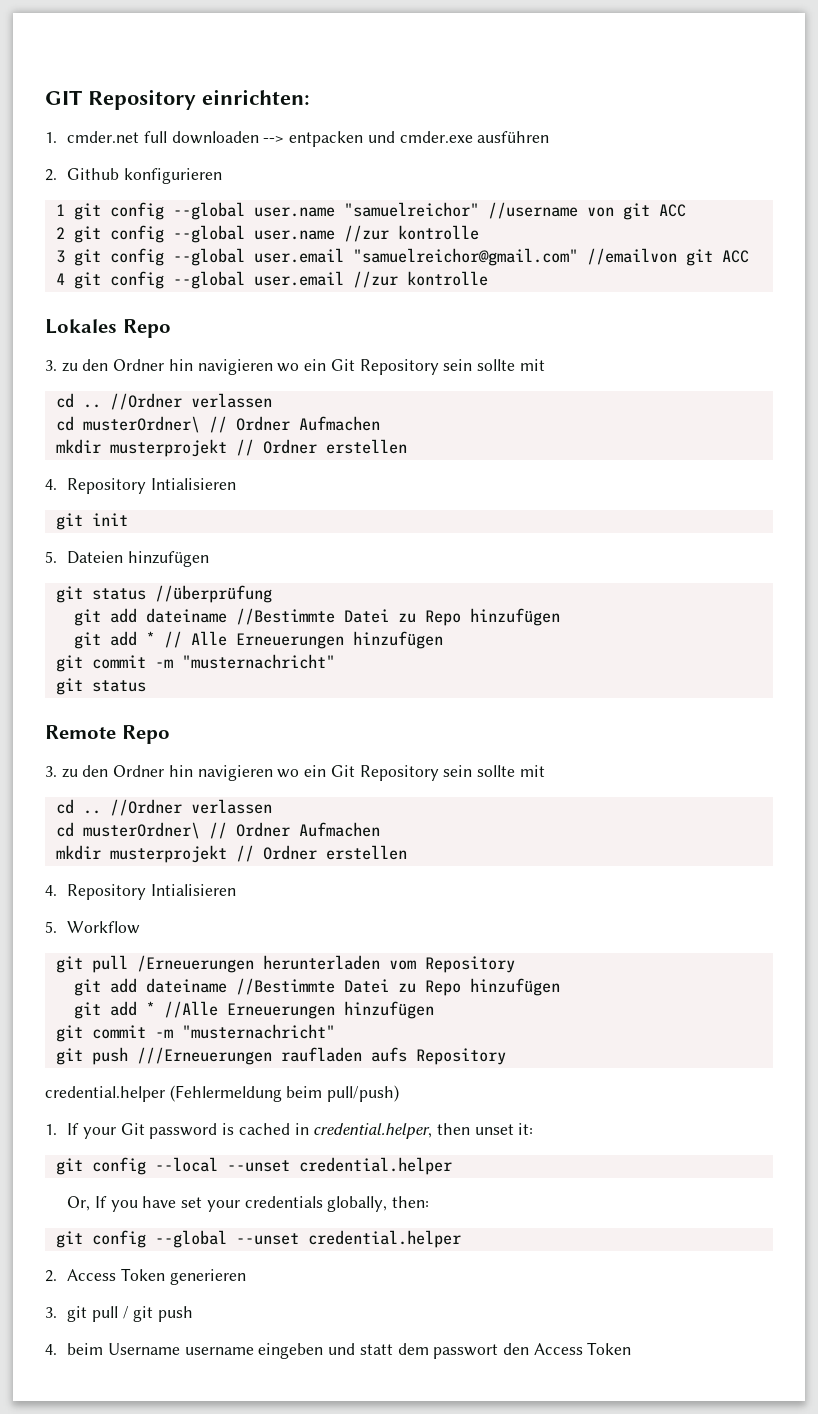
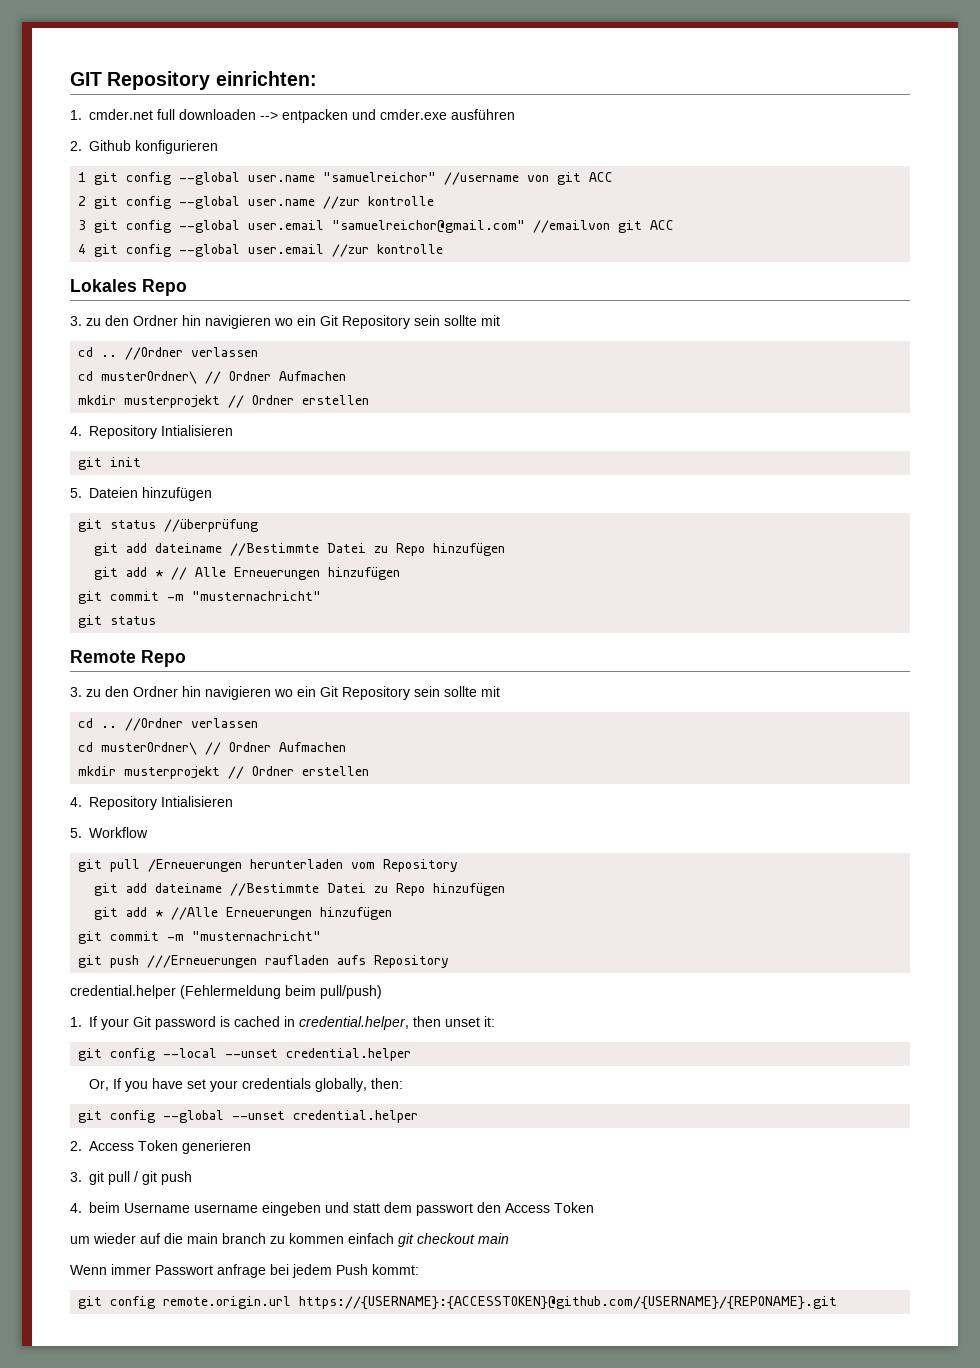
+ um wieder auf die main branch zu kommen einfach git checkout main
+ Wenn immer Passwort anfrage bei jedem Push kommt:
+ git config remote.origin.url https://{USERNAME}:{ACCESSTOKEN}@github.com/{USERNAME}/{REPONAME}.git

